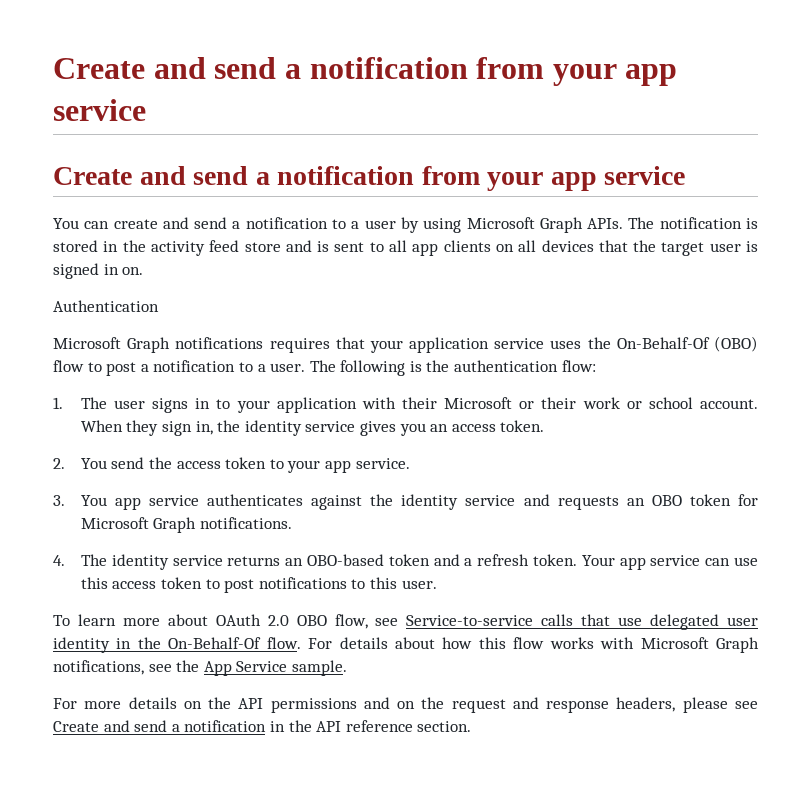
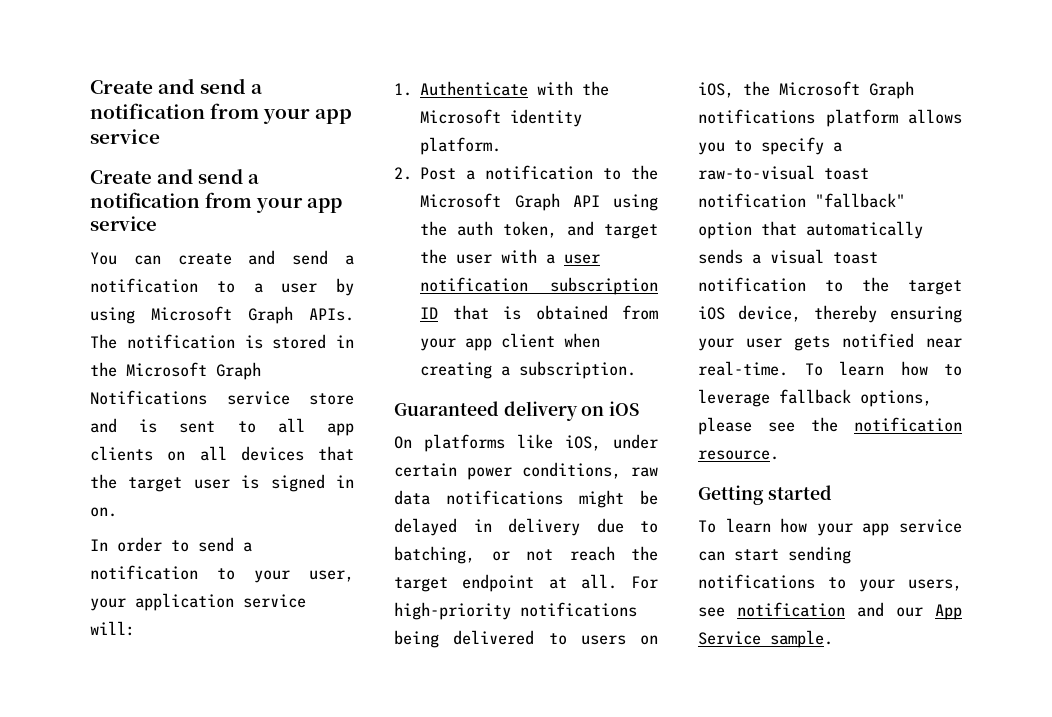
- The notification is stored in the activity feed store and is sent to all app clients on all devices that the target user is signed in on.
+ The notification is stored in the Microsoft Graph Notifications service store and is sent to all app clients on all devices that the target user is signed in on.
- Authentication
- Microsoft Graph notifications requires that your application service uses the On-Behalf-Of (OBO) flow to post a notification to a user. The following is the authentication flow:
- 1. The user signs in to your application with their Microsoft or their work or school account. When they sign in, the identity service gives you an access token.
- 2. You send the access token to your app service.
- 3. You app service authenticates against the identity service and requests an OBO token for Microsoft Graph notifications.
- 4. The identity service returns an OBO-based token and a refresh token. Your app service can use this access token to post notifications to this user.
- To learn more about OAuth 2.0 OBO flow, see Service-to-service calls that use delegated user identity in the On-Behalf-Of flow. For details about how this flow works with Microsoft Graph notifications, see the App Service sample.
- For more details on the API permissions and on the request and response headers, please see Create and send a notification in the API reference section.
+ In order to send a notification to your user, your application service will:
+ 1. Authenticate with the Microsoft identity platform.
+ 2. Post a notification to the Microsoft Graph API using the auth token, and target the user with a user notification subscription ID that is obtained from your app client when creating a subscription.
+ Guaranteed delivery on iOS
+ On platforms like iOS, under certain power conditions, raw data notifications might be delayed in delivery due to batching, or not reach the target endpoint at all. For high-priority notifications being delivered to users on iOS, the Microsoft Graph notifications platform allows you to specify a raw-to-visual toast notification "fallback" option that automatically sends a visual toast notification to the target iOS device, thereby ensuring your user gets notified near real-time. To learn how to leverage fallback options, please see the notification resource.
+ Getting started
+ To learn how your app service can start sending notifications to your users, see notification and our App Service sample.

